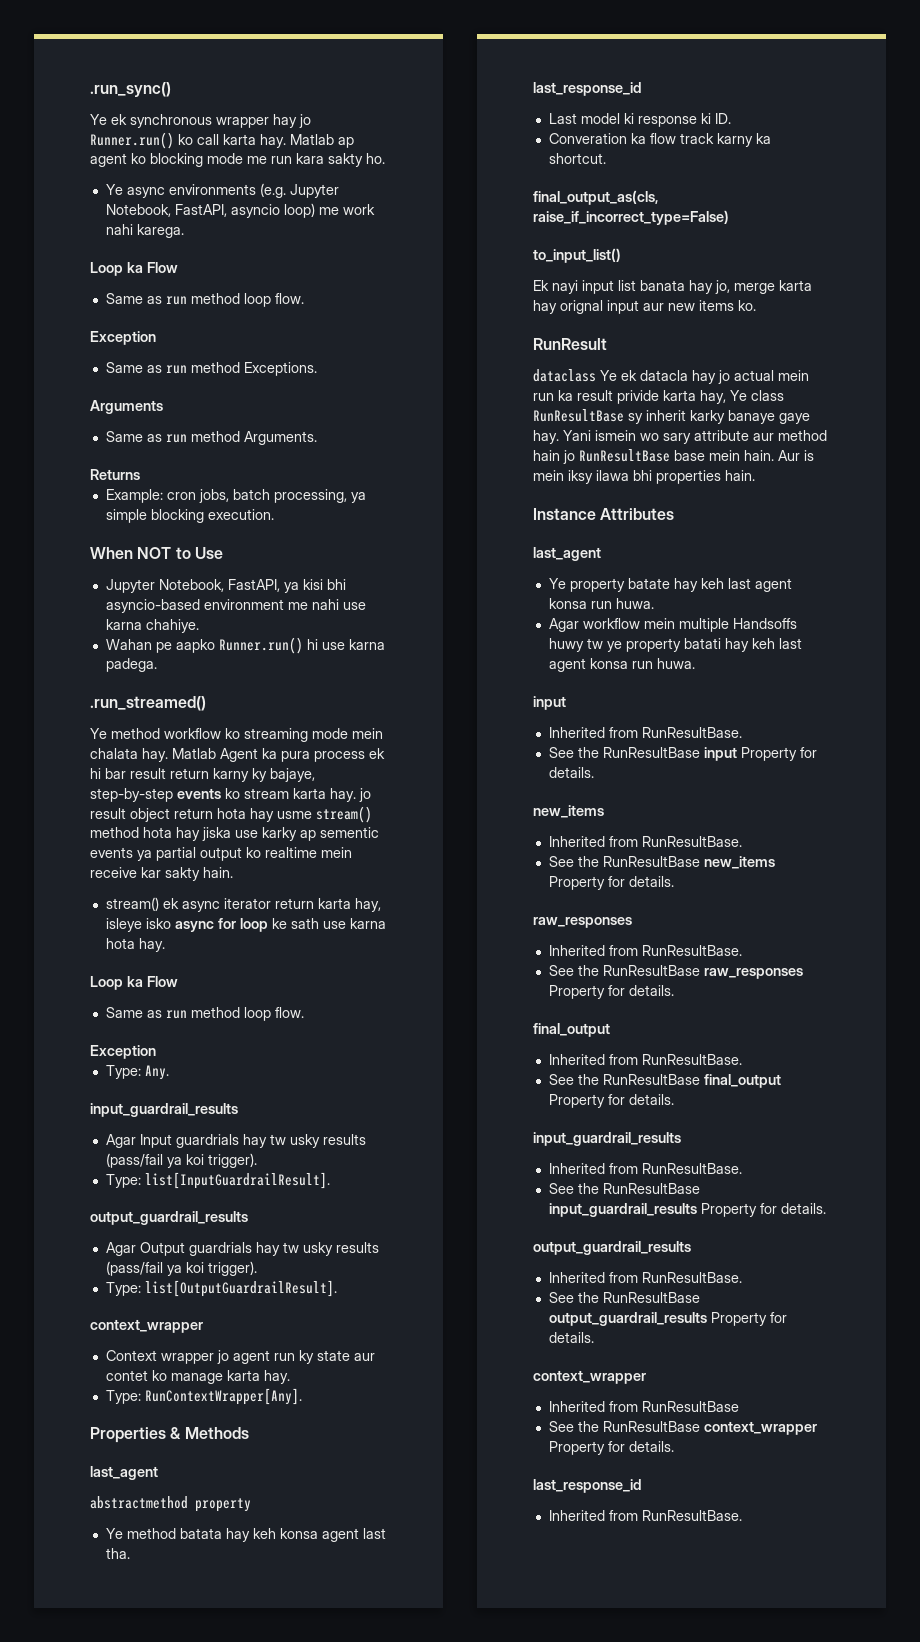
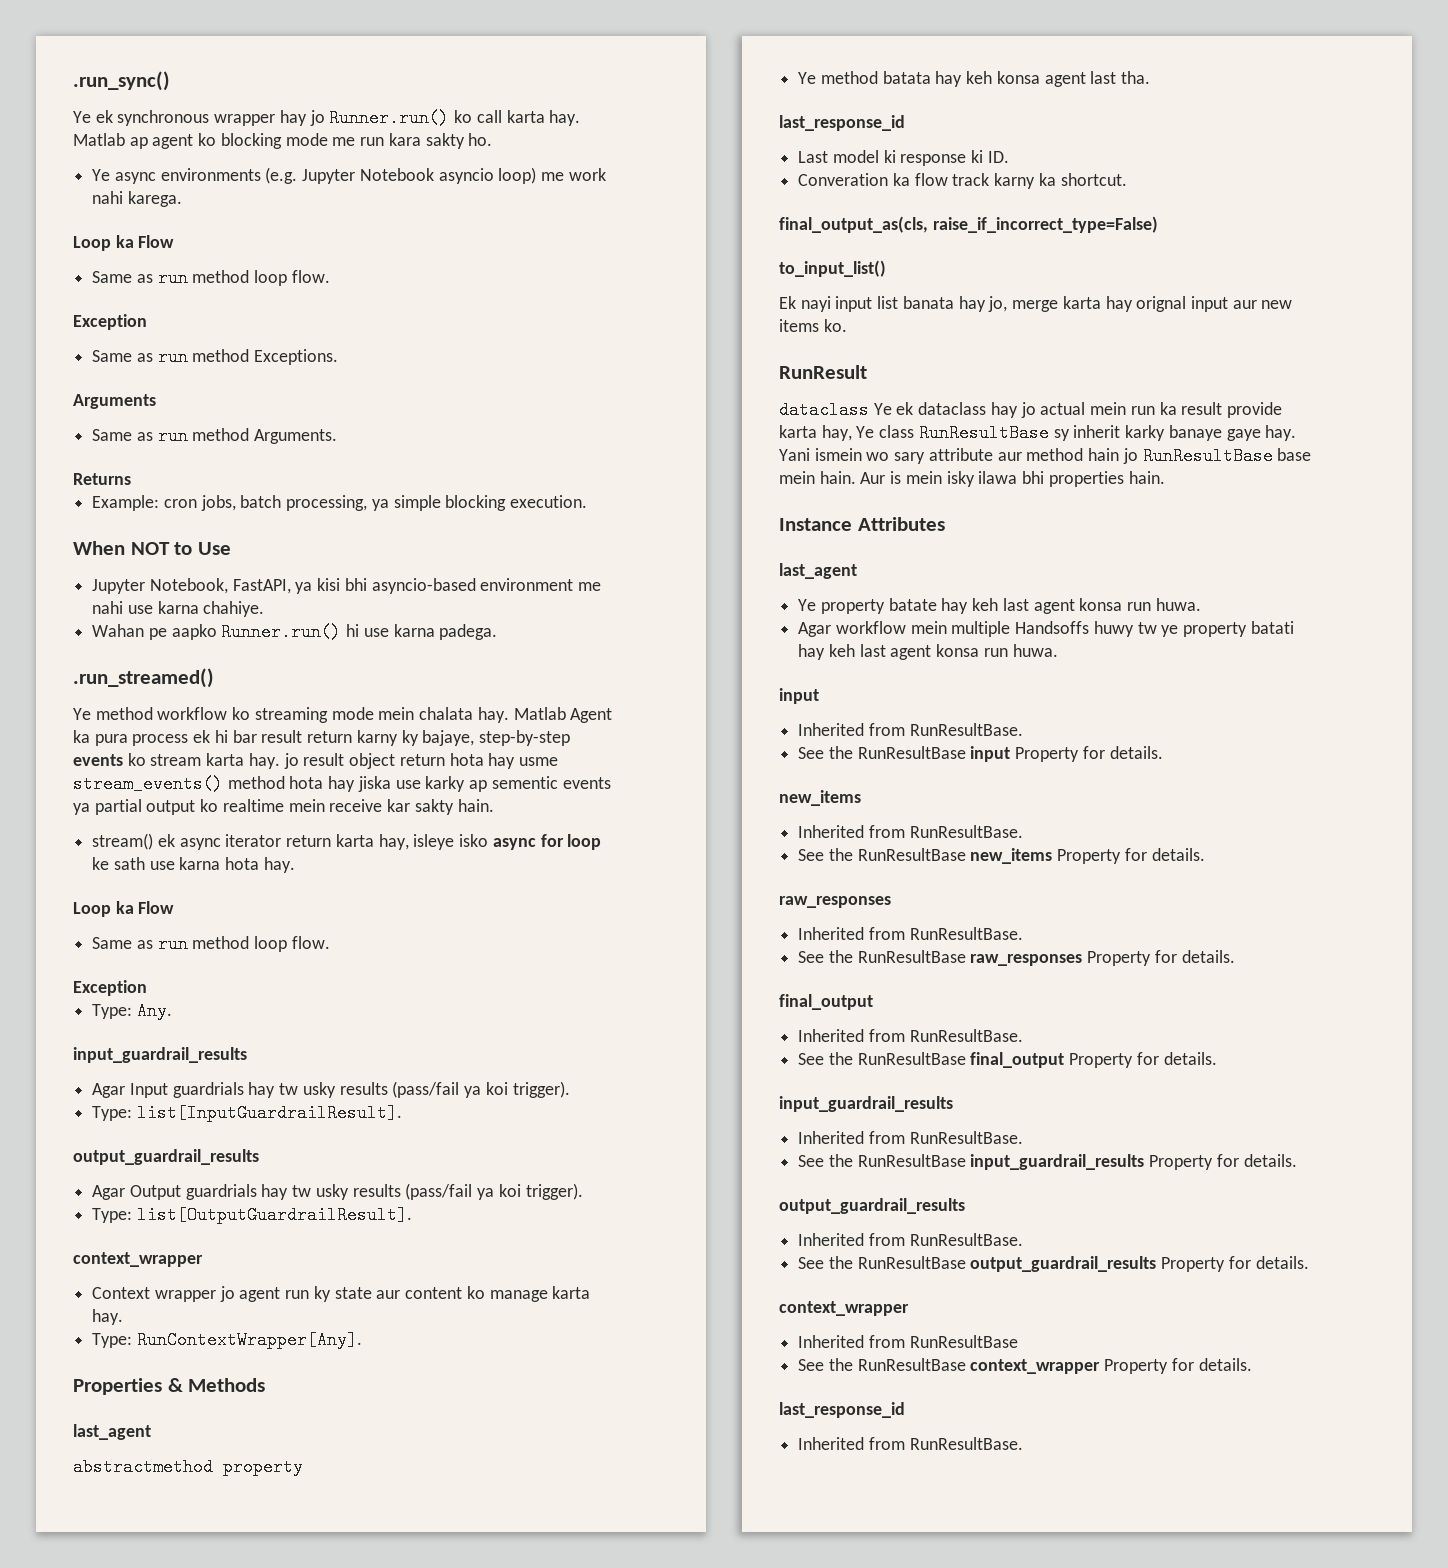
- Ye async environments (e.g. Jupyter Notebook, FastAPI, asyncio loop) me work nahi karega.
+ Ye async environments (e.g. Jupyter Notebook asyncio loop) me work nahi karega.
- Matlab Agent ka pura process ek hi bar result return karny ky bajaye, step-by-step events ko stream karta hay. jo result object return hota hay usme stream() method hota hay jiska use karky ap sementic events ya partial output ko realtime mein receive kar sakty hain.
+ Matlab Agent ka pura process ek hi bar result return karny ky bajaye, step-by-step events ko stream karta hay. jo result object return hota hay usme stream_events() method hota hay jiska use karky ap sementic events ya partial output ko realtime mein receive kar sakty hain.
- Context wrapper jo agent run ky state aur contet ko manage karta hay.
+ Context wrapper jo agent run ky state aur content ko manage karta hay.
- dataclass Ye ek datacla hay jo actual mein run ka result privide karta hay, Ye class RunResultBase sy inherit karky banaye gaye hay.
+ dataclass Ye ek dataclass hay jo actual mein run ka result provide karta hay, Ye class RunResultBase sy inherit karky banaye gaye hay.
- Aur is mein iksy ilawa bhi properties hain.
+ Aur is mein isky ilawa bhi properties hain.

